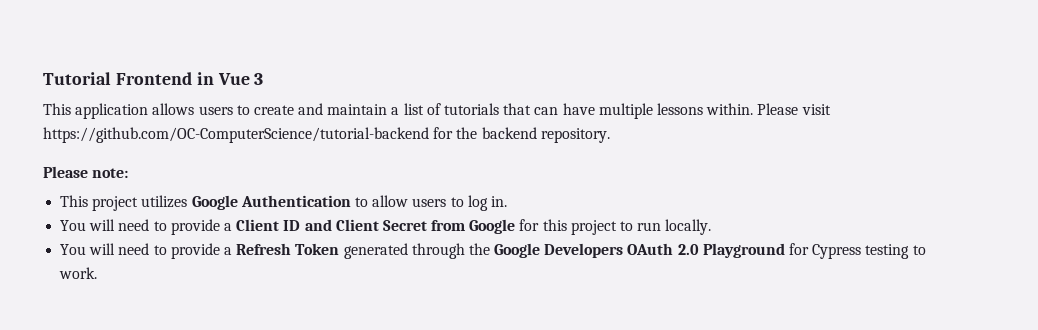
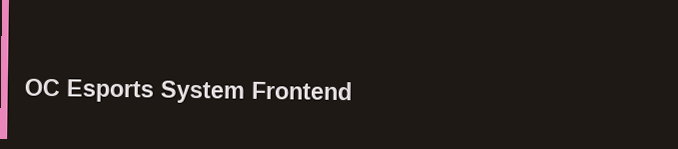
- Tutorial Frontend in Vue 3
- This application allows users to create and maintain a list of tutorials that can have multiple lessons within. Please visit https://github.com/OC-ComputerScience/tutorial-backend for the backend repository.
- Please note:
- This project utilizes Google Authentication to allow users to log in.
- You will need to provide a Client ID and Client Secret from Google for this project to run locally.
- You will need to provide a Refresh Token generated through the Google Developers OAuth 2.0 Playground for Cypress testing to work.
+ OC Esports System Frontend

